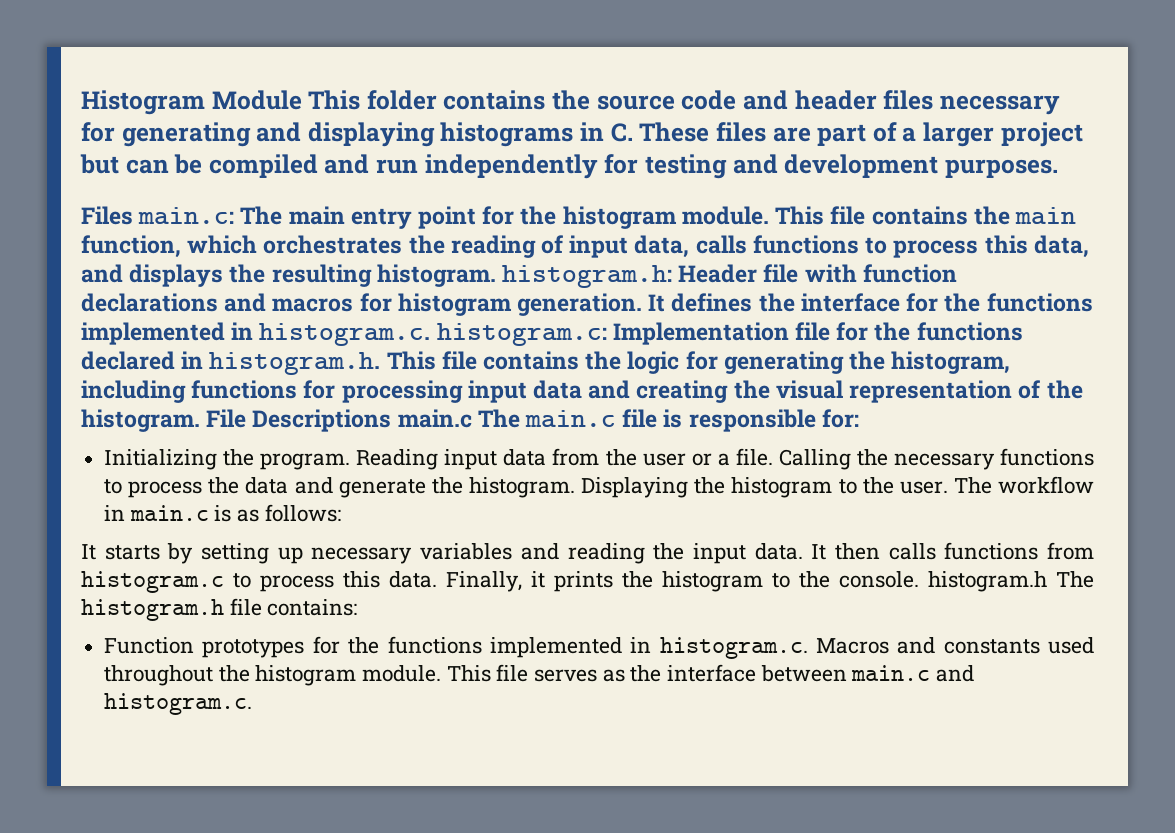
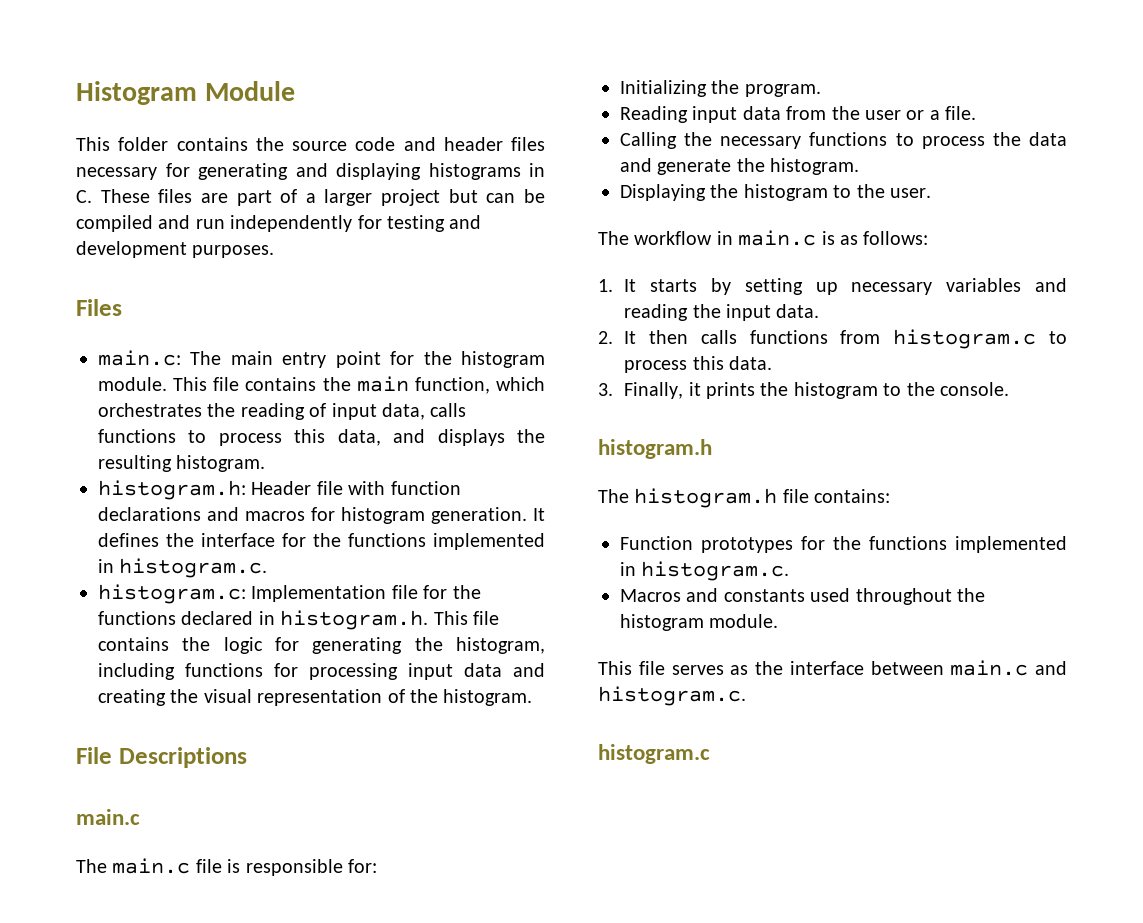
- Histogram Module This folder contains the source code and header files necessary for generating and displaying histograms in C. These files are part of a larger project but can be compiled and run independently for testing and development purposes.
+ Histogram Module
+ This folder contains the source code and header files necessary for generating and displaying histograms in C. These files are part of a larger project but can be compiled and run independently for testing and development purposes.
- Files main.c: The main entry point for the histogram module.
+ Files
+ main.c: The main entry point for the histogram module.
- This file contains the main function, which orchestrates the reading of input data, calls functions to process this data, and displays the resulting histogram. histogram.h: Header file with function declarations and macros for histogram generation.
+ This file contains the main function, which orchestrates the reading of input data, calls functions to process this data, and displays the resulting histogram.
+ histogram.h: Header file with function declarations and macros for histogram generation.
- It defines the interface for the functions implemented in histogram.c. histogram.c: Implementation file for the functions declared in histogram.h. This file contains the logic for generating the histogram, including functions for processing input data and creating the visual representation of the histogram. File Descriptions main.c The main.c file is responsible for:
+ It defines the interface for the functions implemented in histogram.c.
+ histogram.c: Implementation file for the functions declared in histogram.h. This file contains the logic for generating the histogram, including functions for processing input data and creating the visual representation of the histogram.
+ File Descriptions
+ main.c
+ The main.c file is responsible for:
- Initializing the program. Reading input data from the user or a file. Calling the necessary functions to process the data and generate the histogram. Displaying the histogram to the user. The workflow in main.c is as follows:
+ Initializing the program.
+ Reading input data from the user or a file.
+ Calling the necessary functions to process the data and generate the histogram.
+ Displaying the histogram to the user.
+ The workflow in main.c is as follows:
- It starts by setting up necessary variables and reading the input data. It then calls functions from histogram.c to process this data. Finally, it prints the histogram to the console. histogram.h The histogram.h file contains:
+ 1. It starts by setting up necessary variables and reading the input data.
+ 2. It then calls functions from histogram.c to process this data.
+ 3. Finally, it prints the histogram to the console.
+ histogram.h
+ The histogram.h file contains:
- Function prototypes for the functions implemented in histogram.c. Macros and constants used throughout the histogram module. This file serves as the interface between main.c and histogram.c.
+ Function prototypes for the functions implemented in histogram.c.
+ Macros and constants used throughout the histogram module.
+ This file serves as the interface between main.c and histogram.c.
+ histogram.c

